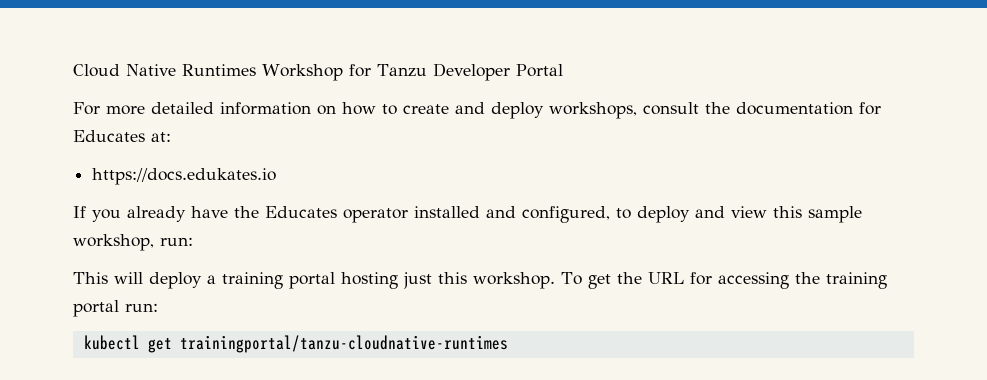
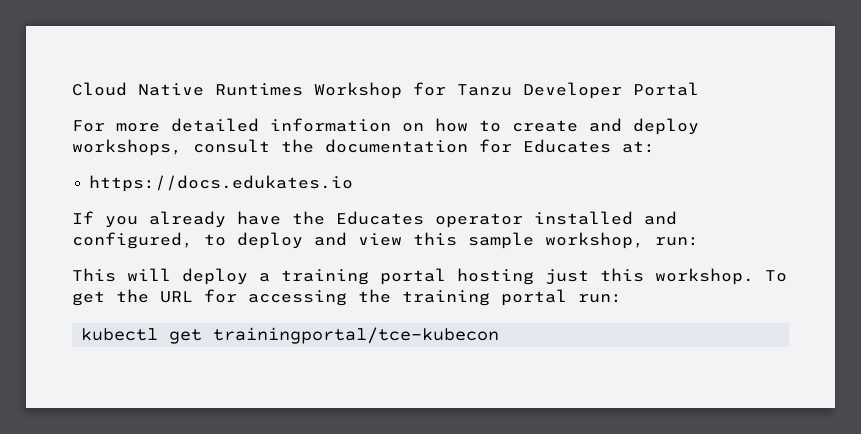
- kubectl get trainingportal/tanzu-cloudnative-runtimes
+ kubectl get trainingportal/tce-kubecon

